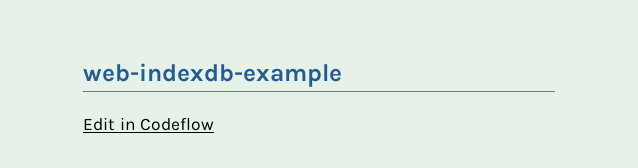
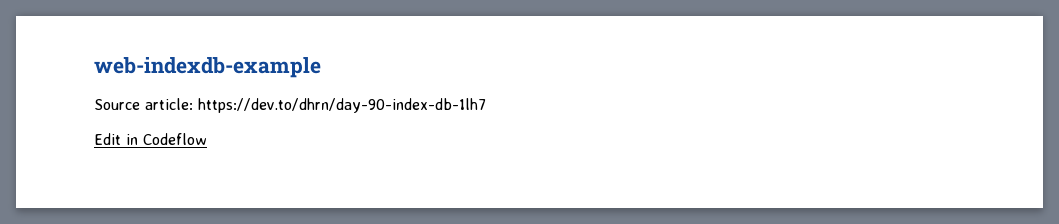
+ Source article: https://dev.to/dhrn/day-90-index-db-1lh7

